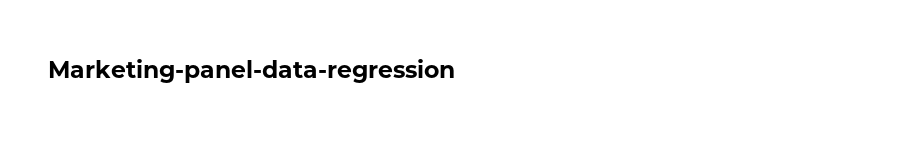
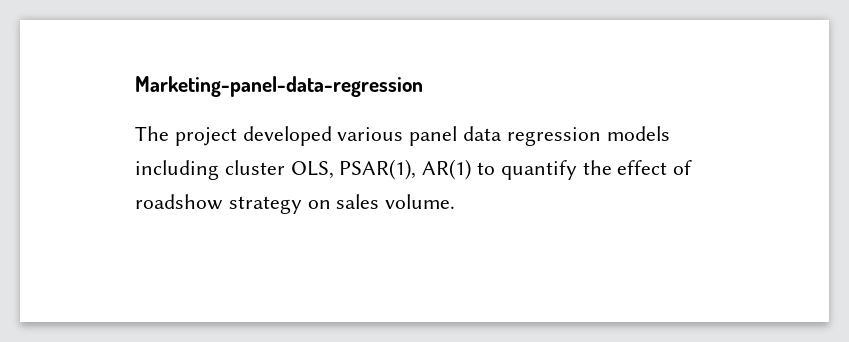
+ The project developed various panel data regression models including cluster OLS, PSAR(1), AR(1) to quantify the effect of roadshow strategy on sales volume.

